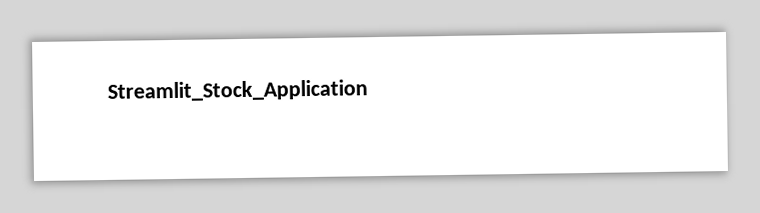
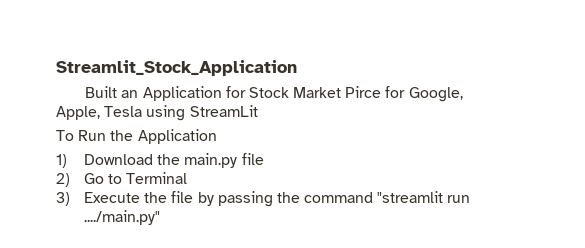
+ Built an Application for Stock Market Pirce for Google, Apple, Tesla using StreamLit
+ To Run the Application
+ 1) Download the main.py file
+ 2) Go to Terminal
+ 3) Execute the file by passing the command "streamlit run ..../main.py"

